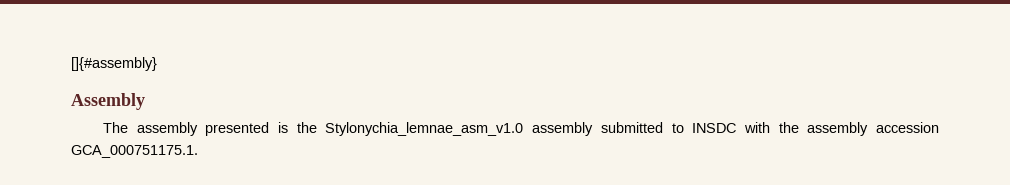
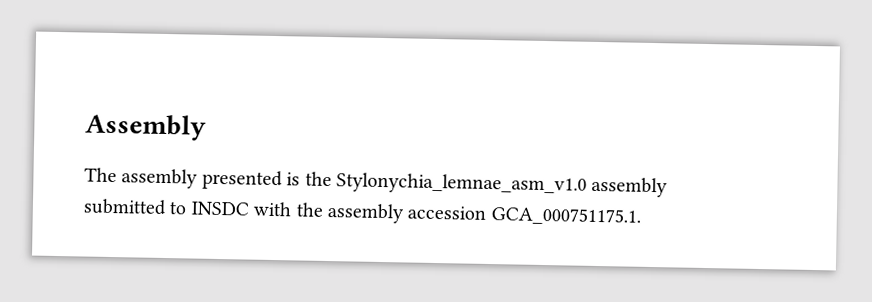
- []{#assembly}

